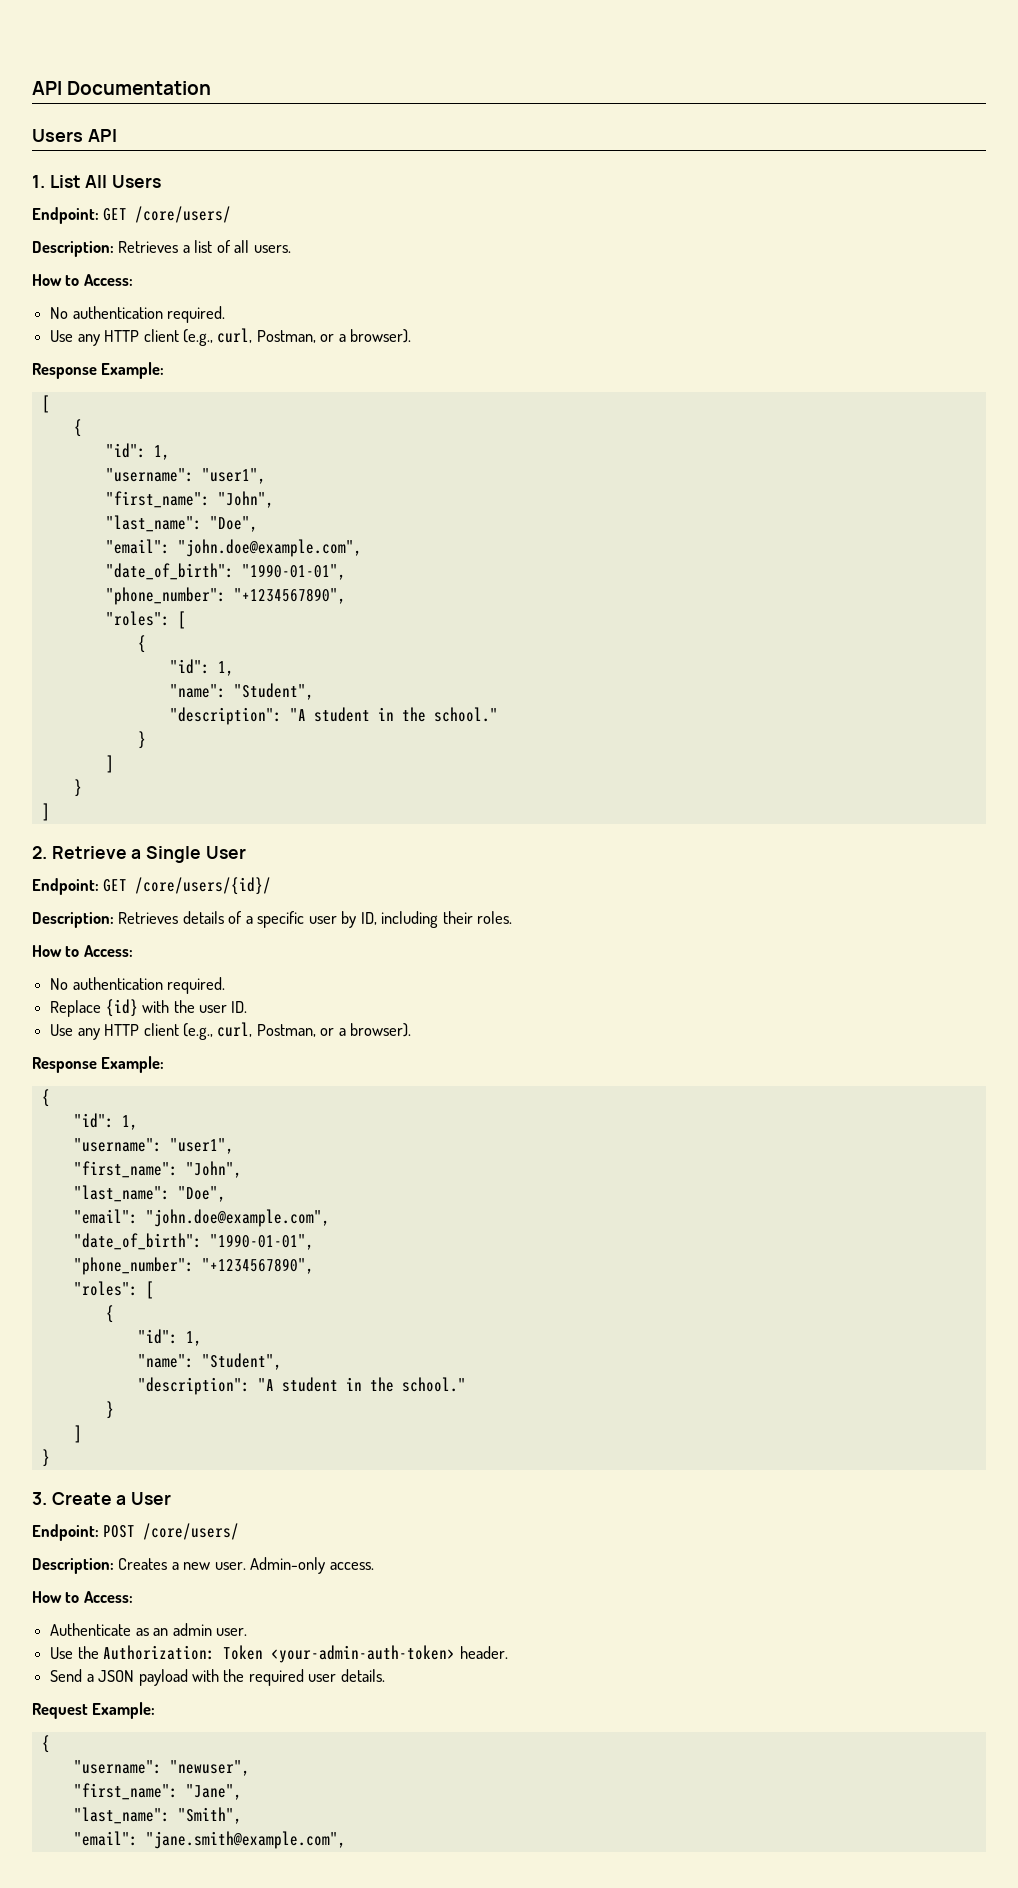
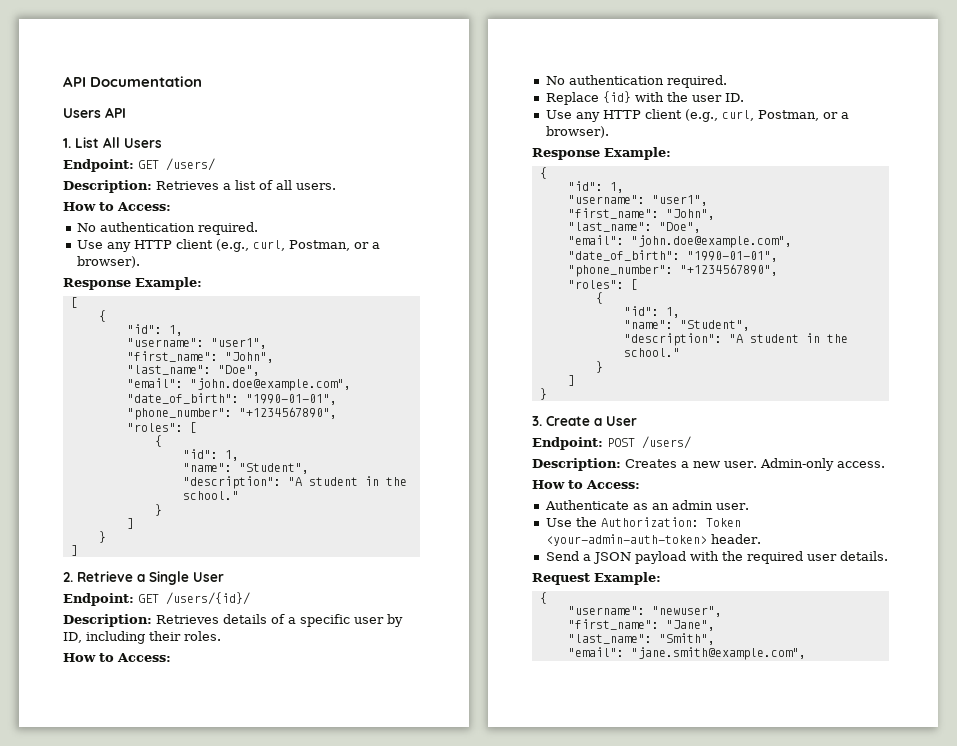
- Endpoint: GET /core/users/
+ Endpoint: GET /users/
- Endpoint: GET /core/users/{id}/
+ Endpoint: GET /users/{id}/
- Endpoint: POST /core/users/
+ Endpoint: POST /users/

